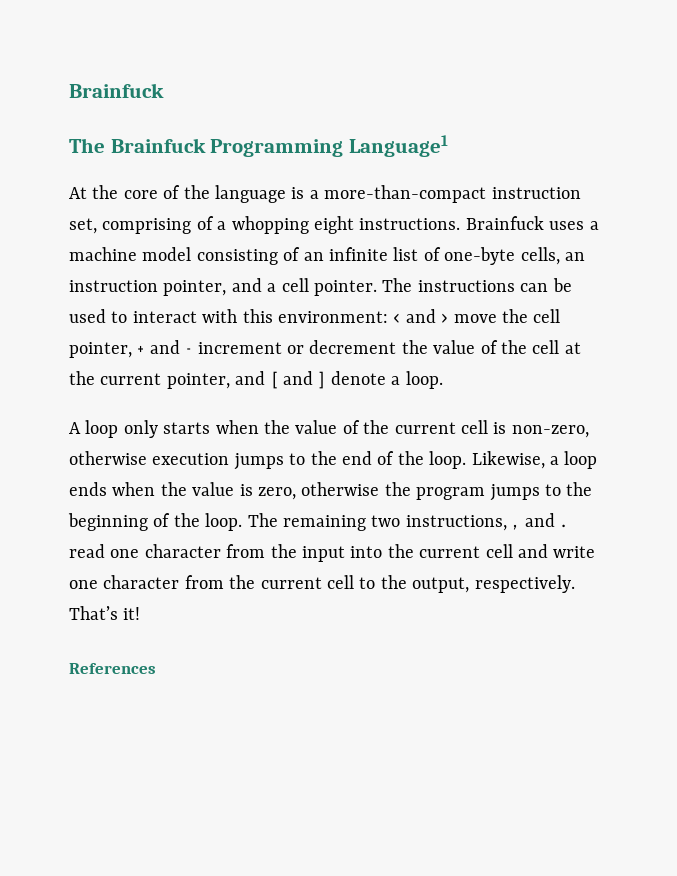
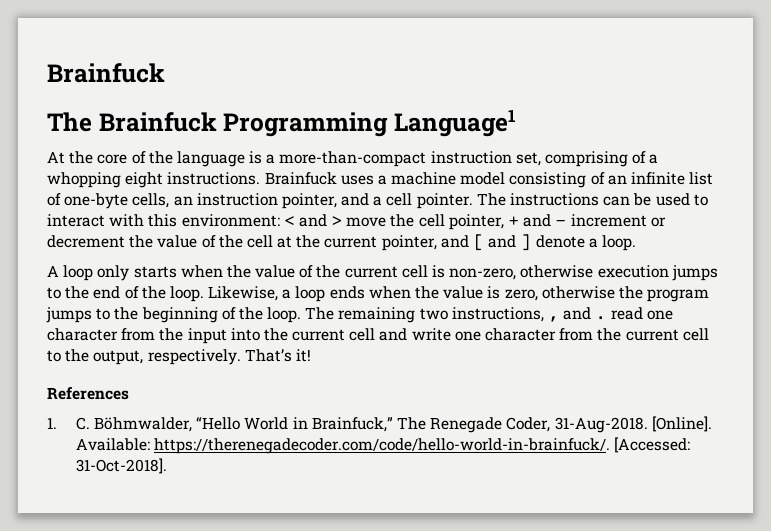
+ 1. C. Böhmwalder, “Hello World in Brainfuck,” The Renegade Coder, 31-Aug-2018. [Online]. Available: https://therenegadecoder.com/code/hello-world-in-brainfuck/. [Accessed: 31-Oct-2018].

